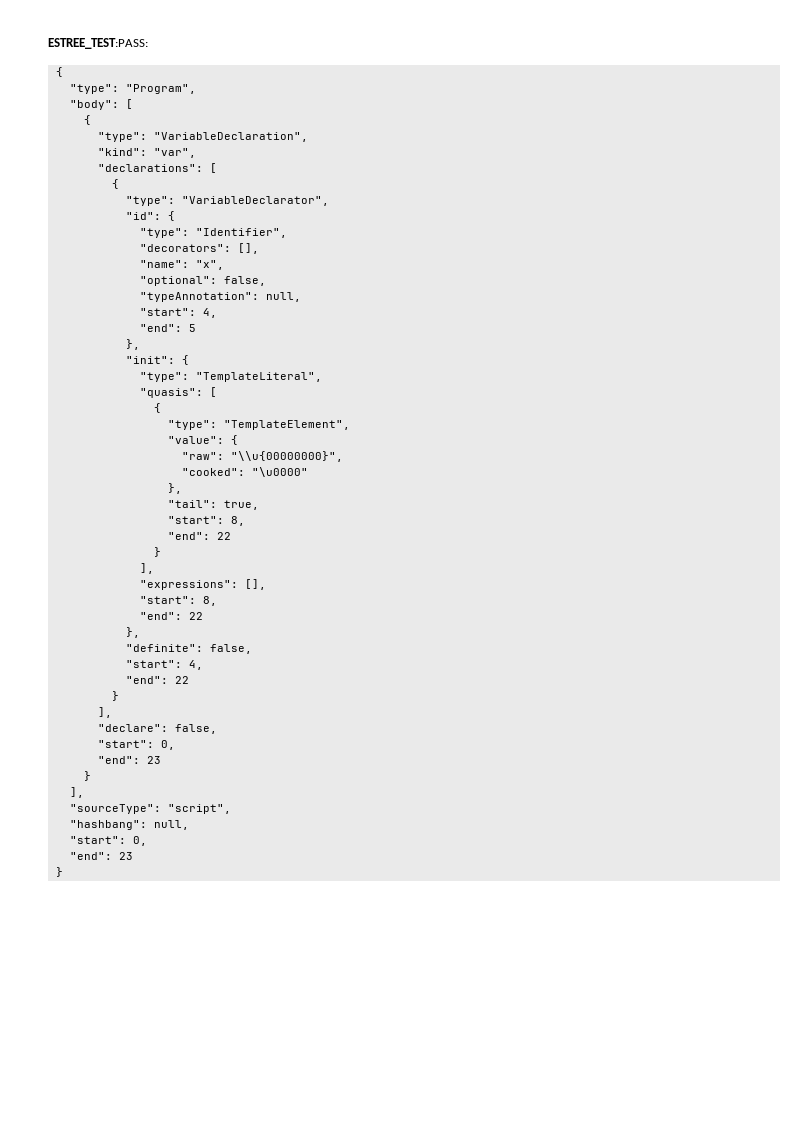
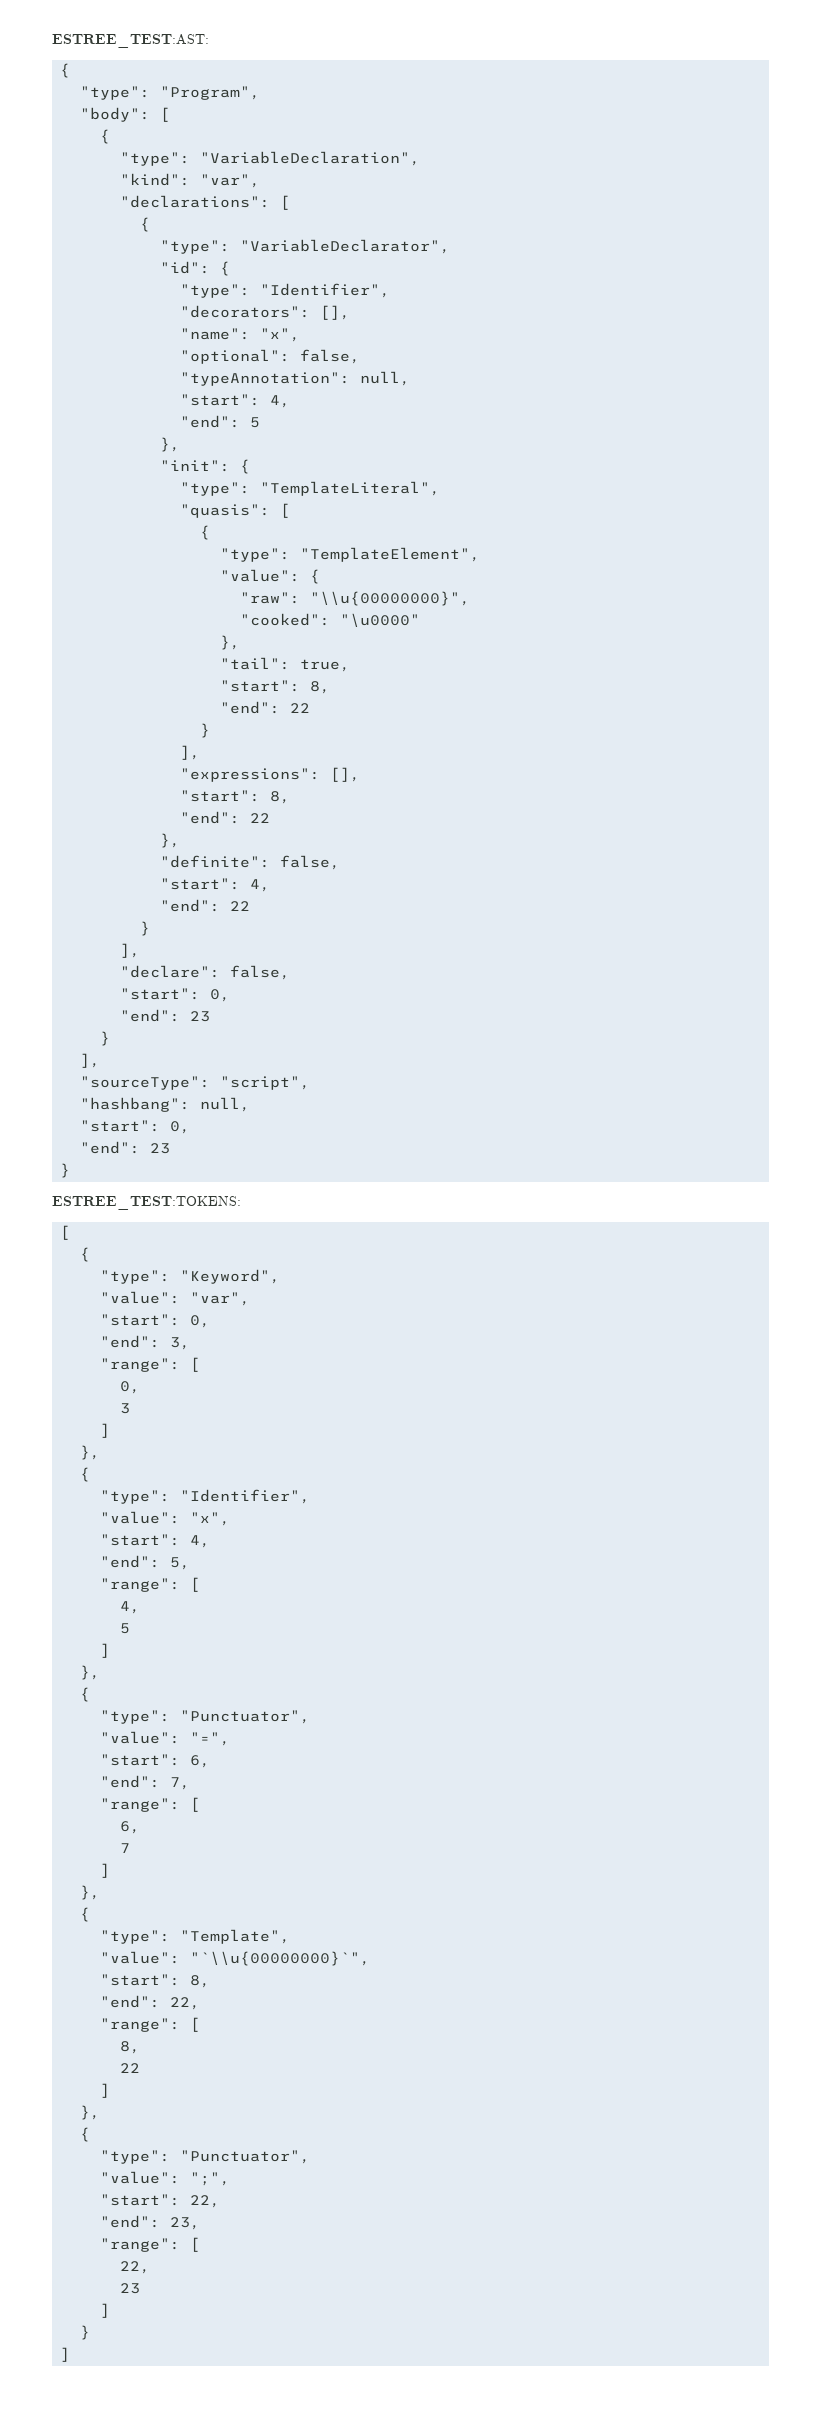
- ESTREE_TEST:PASS:
+ ESTREE_TEST:AST:
+ ESTREE_TEST:TOKENS:
+ [
+ {
+ "type": "Keyword",
+ "value": "var",
+ "start": 0,
+ "end": 3,
+ "range": [
+ 0,
+ 3
+ ]
+ },
+ {
+ "type": "Identifier",
+ "value": "x",
+ "start": 4,
+ "end": 5,
+ "range": [
+ 4,
+ 5
+ ]
+ },
+ {
+ "type": "Punctuator",
+ "value": "=",
+ "start": 6,
+ "end": 7,
+ "range": [
+ 6,
+ 7
+ ]
+ },
+ {
+ "type": "Template",
+ "value": "`\\u{00000000}`",
+ "start": 8,
+ "end": 22,
+ "range": [
+ 8,
+ 22
+ ]
+ },
+ {
+ "type": "Punctuator",
+ "value": ";",
+ "start": 22,
+ "end": 23,
+ "range": [
+ 22,
+ 23
+ ]
+ }
+ ]

